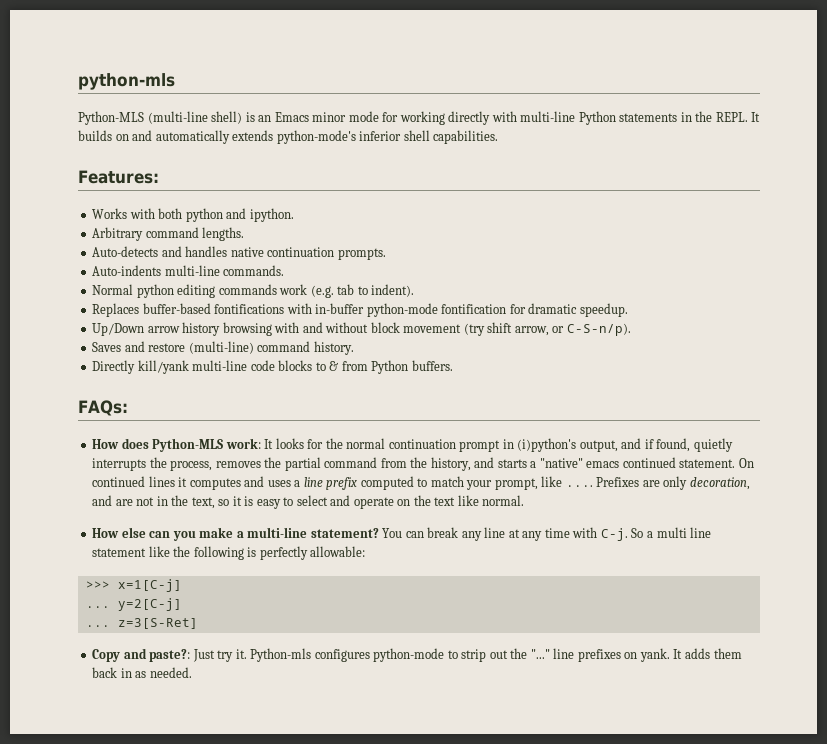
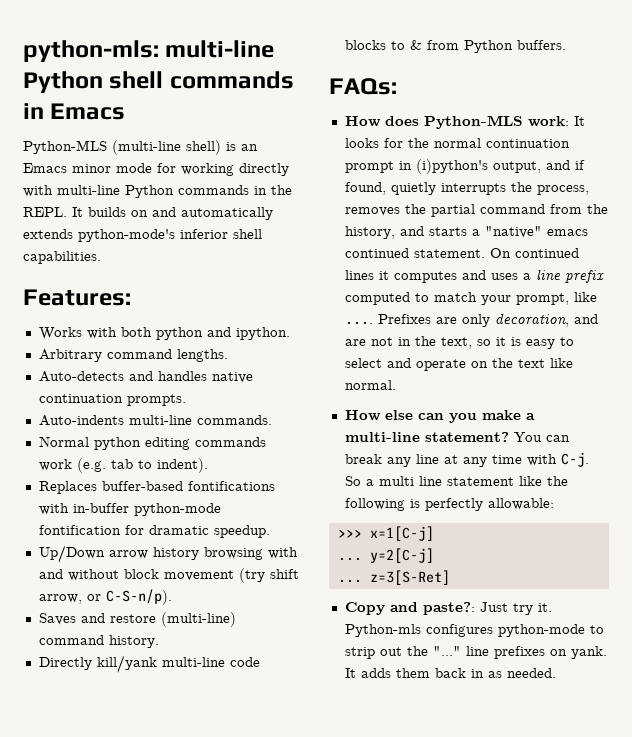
- python-mls
+ python-mls: multi-line Python shell commands in Emacs
- Python-MLS (multi-line shell) is an Emacs minor mode for working directly with multi-line Python statements in the REPL.
+ Python-MLS (multi-line shell) is an Emacs minor mode for working directly with multi-line Python commands in the REPL.

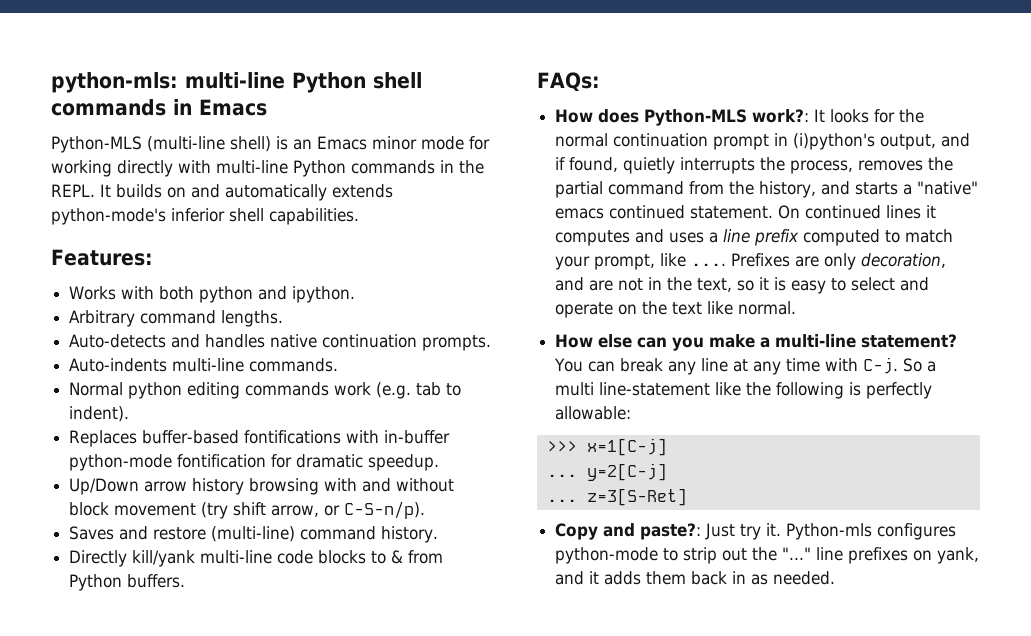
- How does Python-MLS work: It looks for the normal continuation prompt in (i)python's output, and if found, quietly interrupts the process, removes the partial command from the history, and starts a "native" emacs continued statement.
+ How does Python-MLS work?: It looks for the normal continuation prompt in (i)python's output, and if found, quietly interrupts the process, removes the partial command from the history, and starts a "native" emacs continued statement.
- You can break any line at any time with C-j. So a multi line statement like the following is perfectly allowable:
+ You can break any line at any time with C-j. So a multi line-statement like the following is perfectly allowable:
- Python-mls configures python-mode to strip out the "..." line prefixes on yank. It adds them back in as needed.
+ Python-mls configures python-mode to strip out the "..." line prefixes on yank, and it adds them back in as needed.

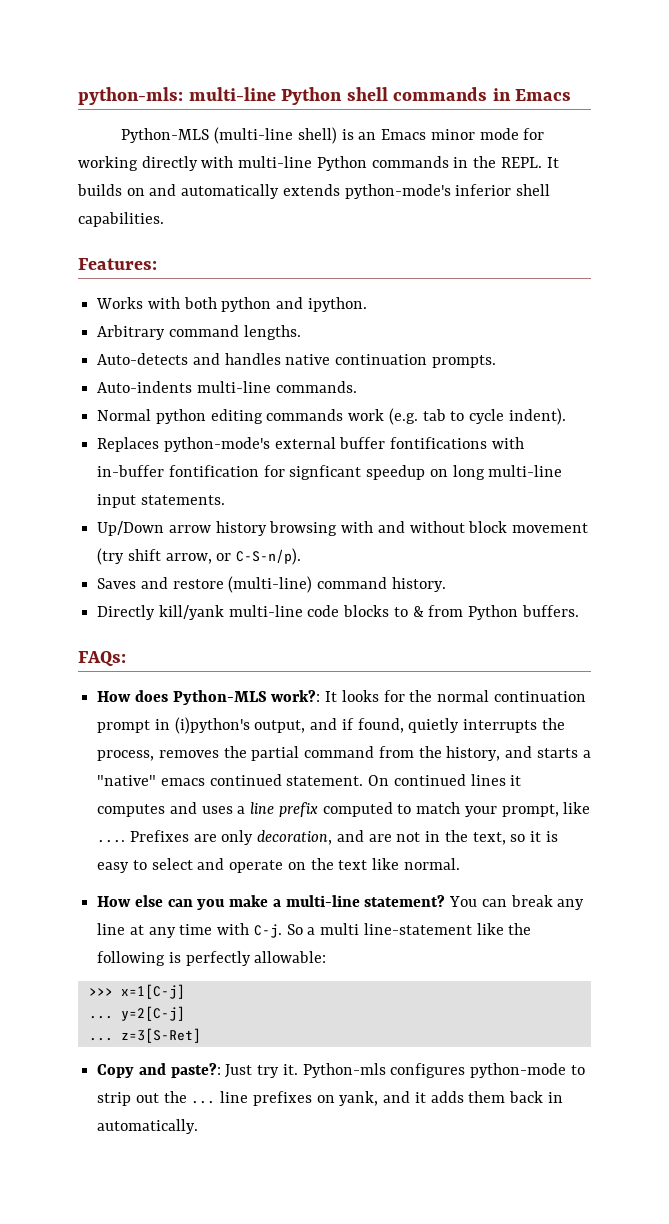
- Normal python editing commands work (e.g. tab to indent).
+ Normal python editing commands work (e.g. tab to cycle indent).
- Replaces buffer-based fontifications with in-buffer python-mode fontification for dramatic speedup.
+ Replaces python-mode's external buffer fontifications with in-buffer fontification for signficant speedup on long multi-line input statements.
- Python-mls configures python-mode to strip out the "..." line prefixes on yank, and it adds them back in as needed.
+ Python-mls configures python-mode to strip out the ... line prefixes on yank, and it adds them back in automatically.

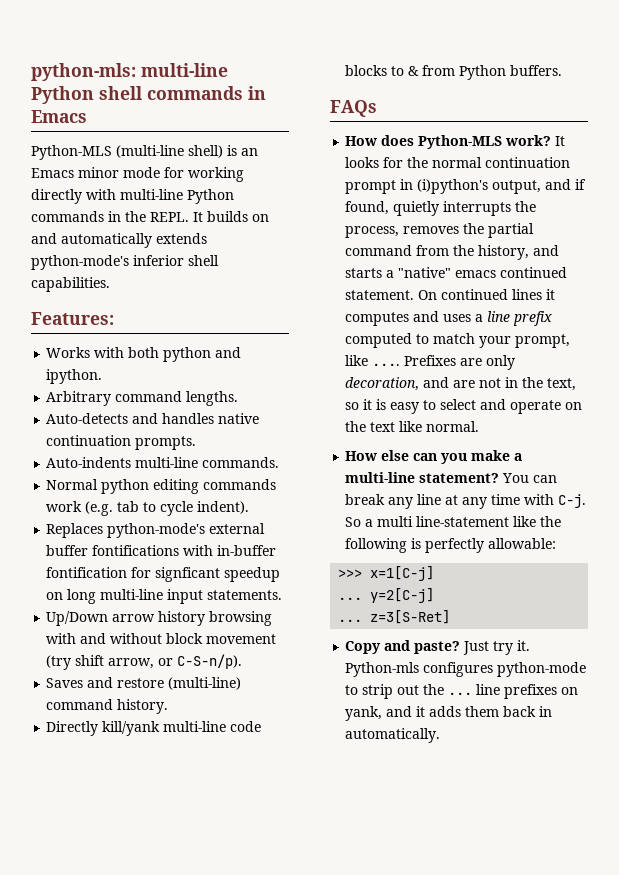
- FAQs:
+ FAQs
- How does Python-MLS work?: It looks for the normal continuation prompt in (i)python's output, and if found, quietly interrupts the process, removes the partial command from the history, and starts a "native" emacs continued statement.
+ How does Python-MLS work? It looks for the normal continuation prompt in (i)python's output, and if found, quietly interrupts the process, removes the partial command from the history, and starts a "native" emacs continued statement.
- Copy and paste?: Just try it.
+ Copy and paste? Just try it.

